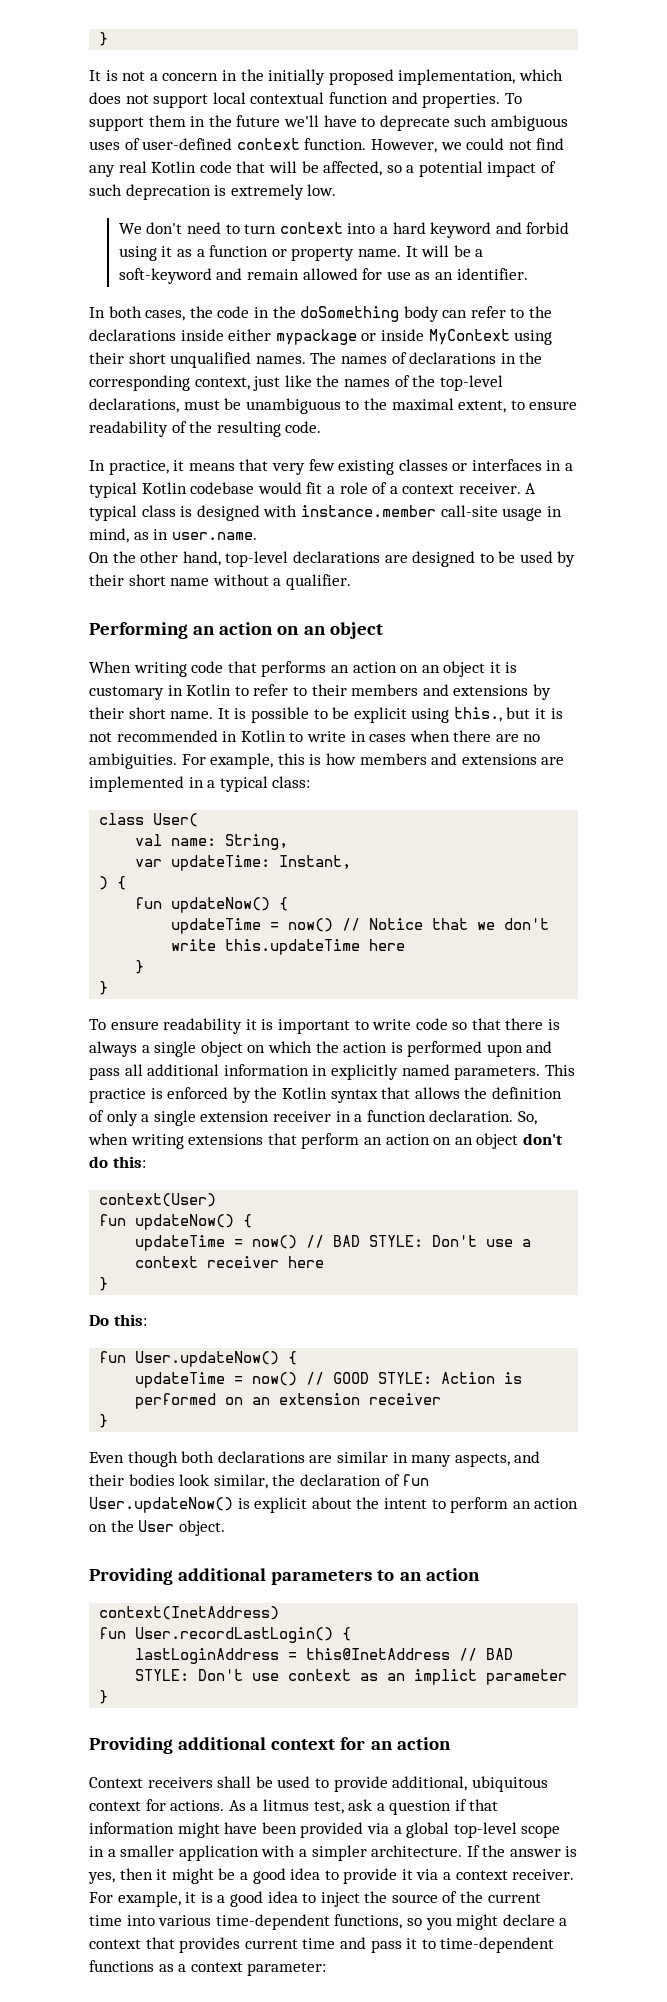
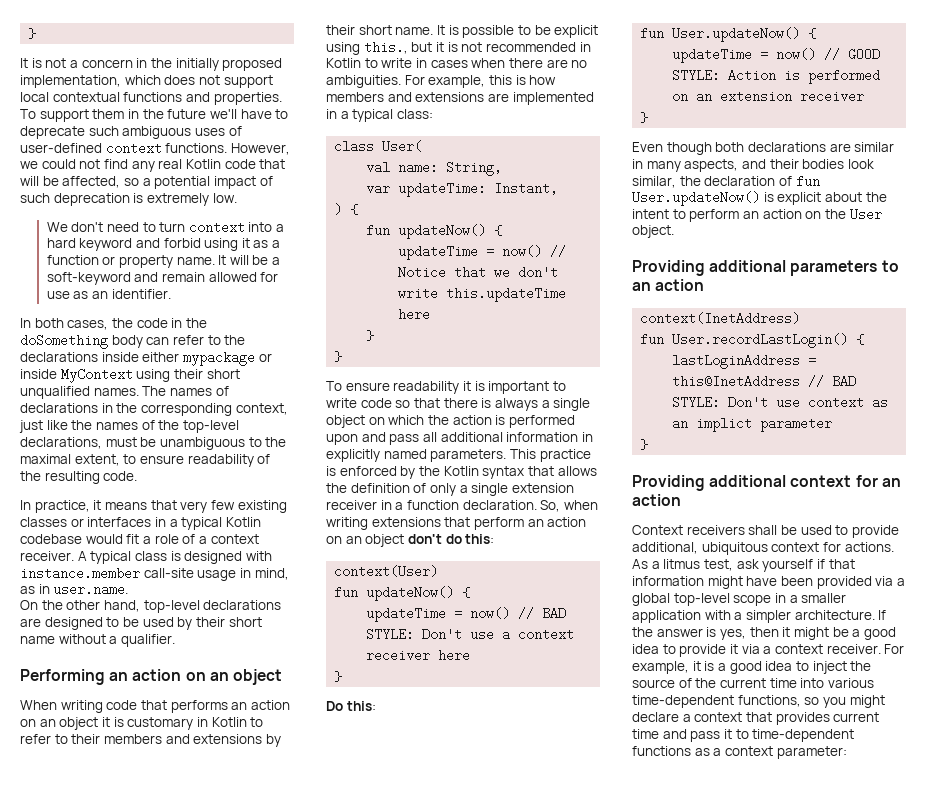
- It is not a concern in the initially proposed implementation, which does not support local contextual function and properties.
+ It is not a concern in the initially proposed implementation, which does not support local contextual functions and properties.
- To support them in the future we'll have to deprecate such ambiguous uses of user-defined context function.
+ To support them in the future we'll have to deprecate such ambiguous uses of user-defined context functions.
- As a litmus test, ask a question if that information might have been provided via a global top-level scope in a smaller application with a simpler architecture.
+ As a litmus test, ask yourself if that information might have been provided via a global top-level scope in a smaller application with a simpler architecture.

